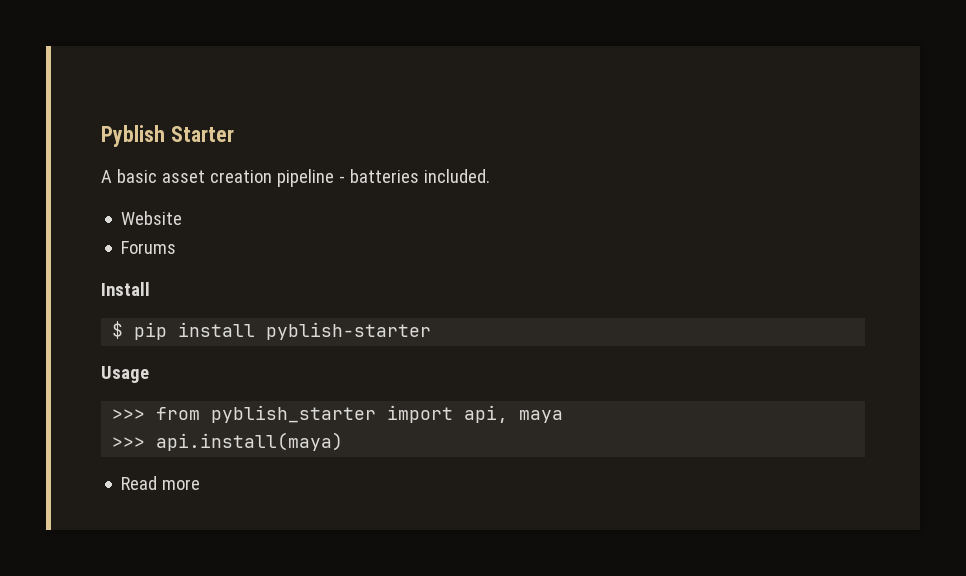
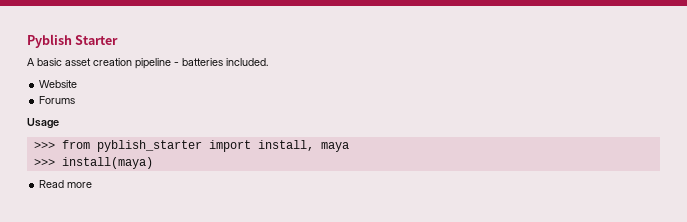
- Install
- $ pip install pyblish-starter
- >>> from pyblish_starter import api, maya
+ >>> from pyblish_starter import install, maya
- >>> api.install(maya)
+ >>> install(maya)

